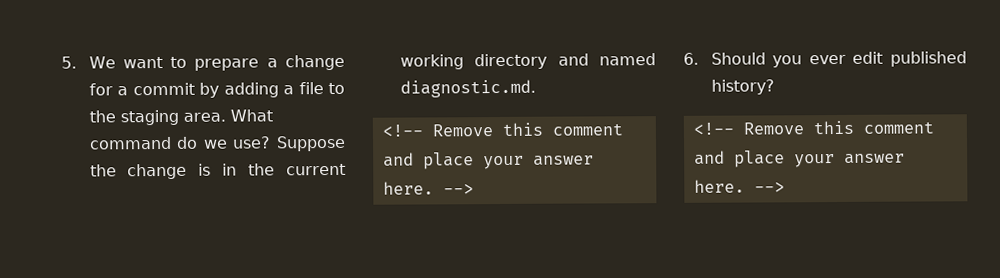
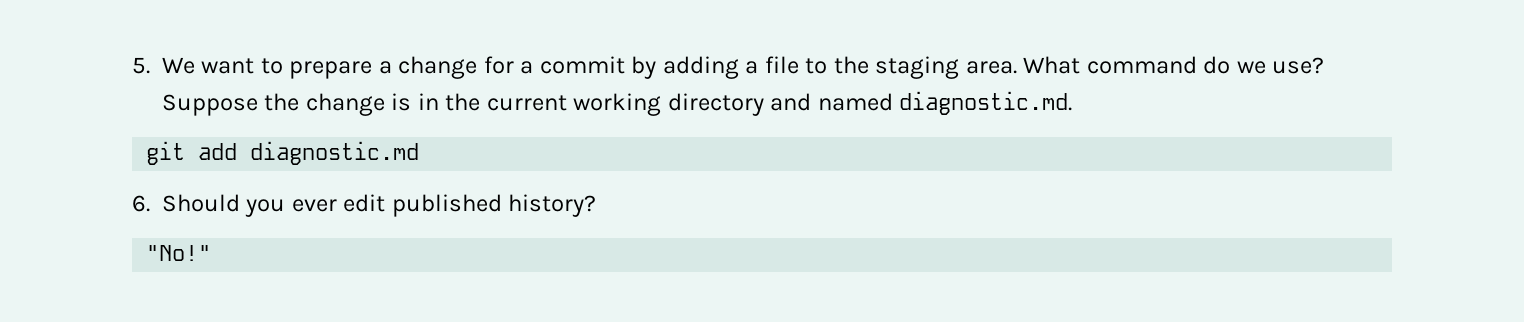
  Suppose the change is in the current working directory and named diagnostic.md.
- <!-- Remove this comment and place your answer here. -->
+ git add diagnostic.md
  6. Should you ever edit published history?
- <!-- Remove this comment and place your answer here. -->
+ "No!"

